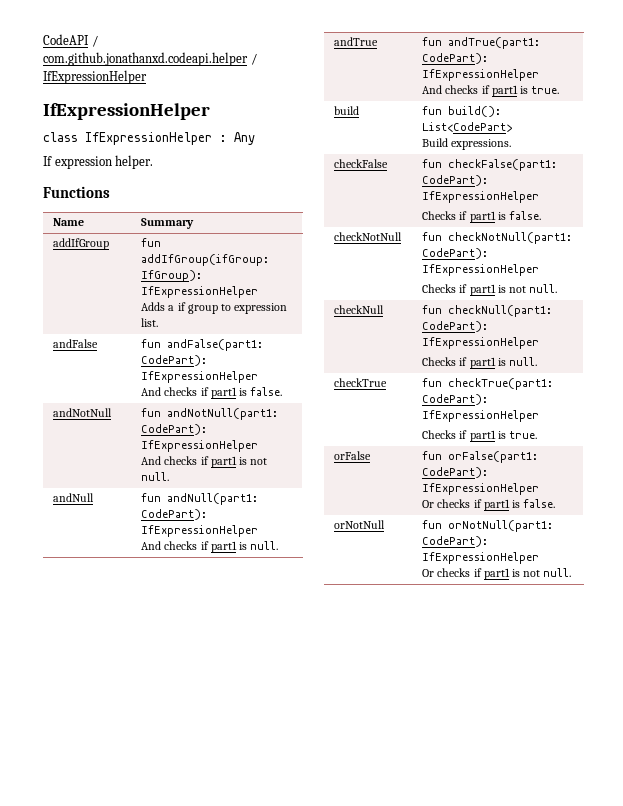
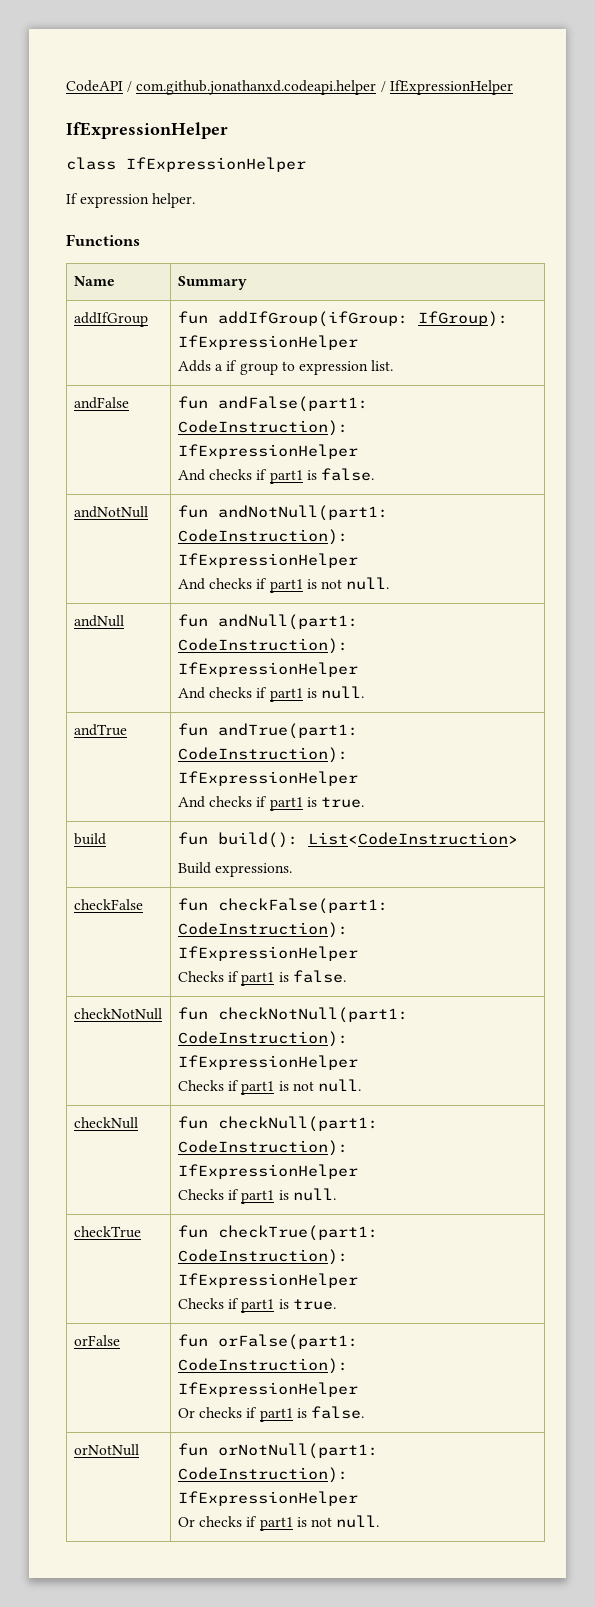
- class IfExpressionHelper : Any
+ class IfExpressionHelper
- andFalse | fun andFalse(part1: CodePart): IfExpressionHelper
+ andFalse | fun andFalse(part1: CodeInstruction): IfExpressionHelper
- andNotNull | fun andNotNull(part1: CodePart): IfExpressionHelper
+ andNotNull | fun andNotNull(part1: CodeInstruction): IfExpressionHelper
- andNull | fun andNull(part1: CodePart): IfExpressionHelper
+ andNull | fun andNull(part1: CodeInstruction): IfExpressionHelper
- andTrue | fun andTrue(part1: CodePart): IfExpressionHelper
+ andTrue | fun andTrue(part1: CodeInstruction): IfExpressionHelper
- build | fun build(): List<CodePart>
+ build | fun build(): List<CodeInstruction>
- checkFalse | fun checkFalse(part1: CodePart): IfExpressionHelper
+ checkFalse | fun checkFalse(part1: CodeInstruction): IfExpressionHelper
- checkNotNull | fun checkNotNull(part1: CodePart): IfExpressionHelper
+ checkNotNull | fun checkNotNull(part1: CodeInstruction): IfExpressionHelper
- checkNull | fun checkNull(part1: CodePart): IfExpressionHelper
+ checkNull | fun checkNull(part1: CodeInstruction): IfExpressionHelper
- checkTrue | fun checkTrue(part1: CodePart): IfExpressionHelper
+ checkTrue | fun checkTrue(part1: CodeInstruction): IfExpressionHelper
- orFalse | fun orFalse(part1: CodePart): IfExpressionHelper
+ orFalse | fun orFalse(part1: CodeInstruction): IfExpressionHelper
- orNotNull | fun orNotNull(part1: CodePart): IfExpressionHelper
+ orNotNull | fun orNotNull(part1: CodeInstruction): IfExpressionHelper

